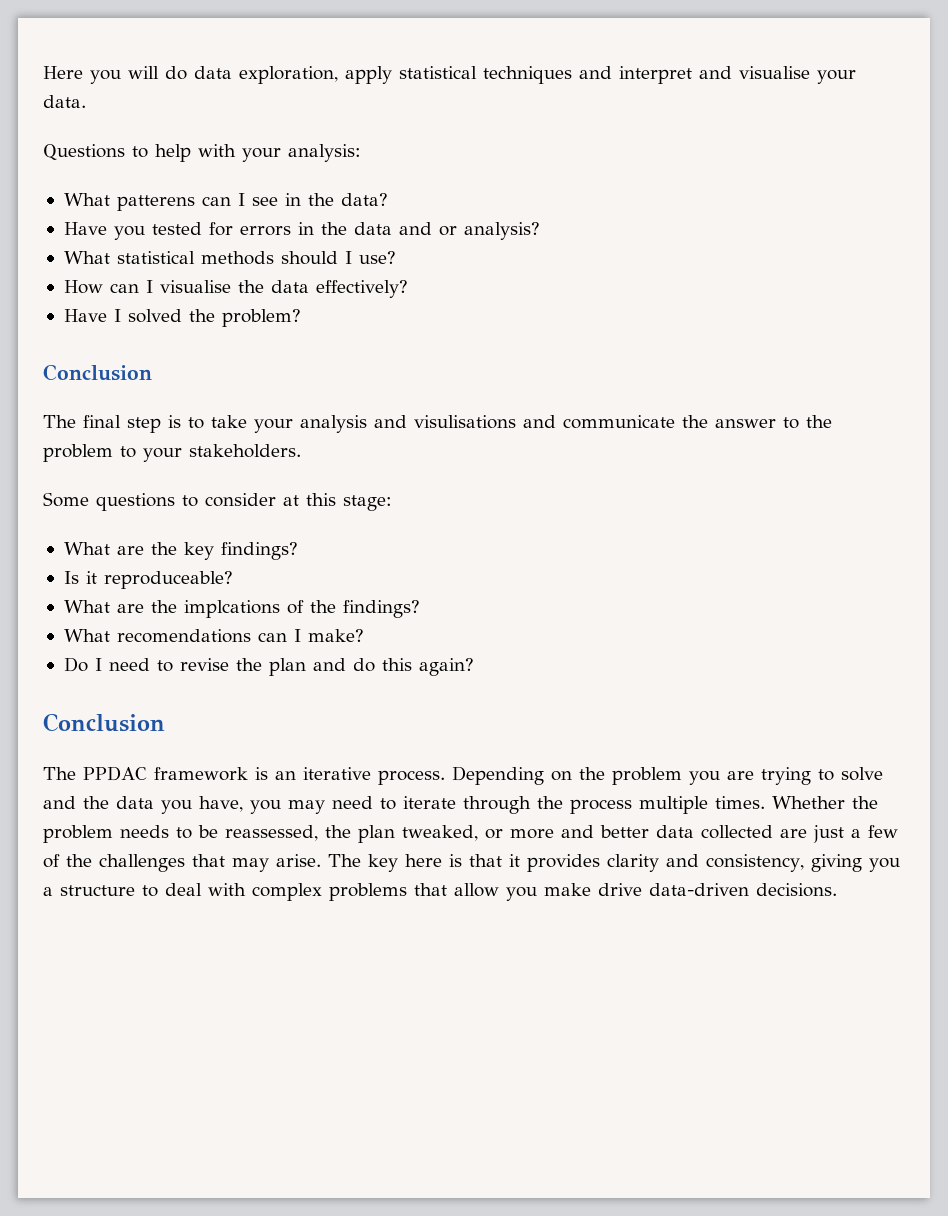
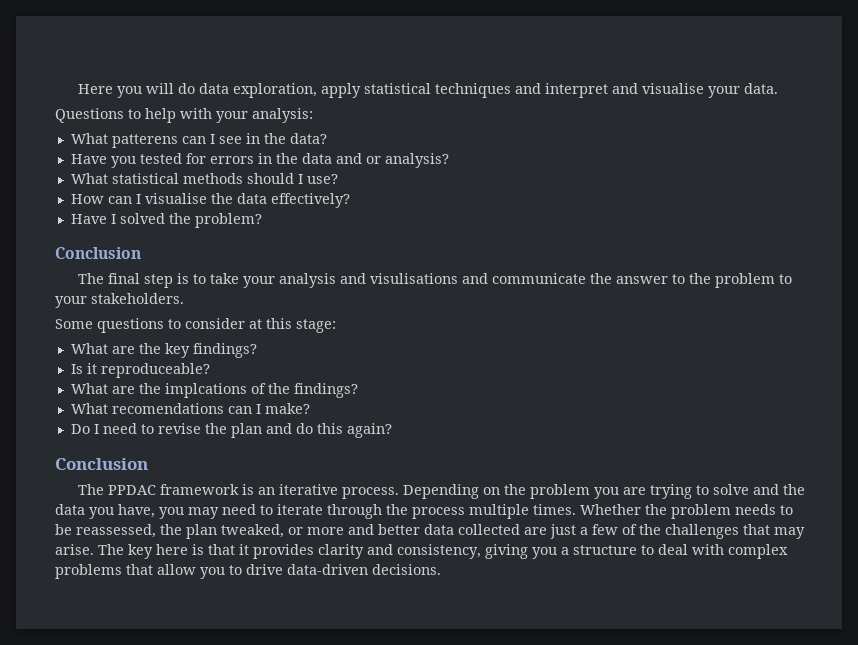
- The key here is that it provides clarity and consistency, giving you a structure to deal with complex problems that allow you make drive data-driven decisions.
+ The key here is that it provides clarity and consistency, giving you a structure to deal with complex problems that allow you to drive data-driven decisions.

